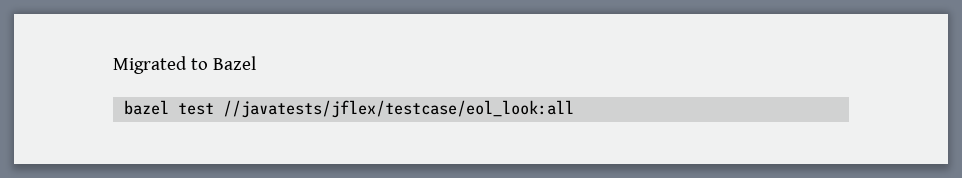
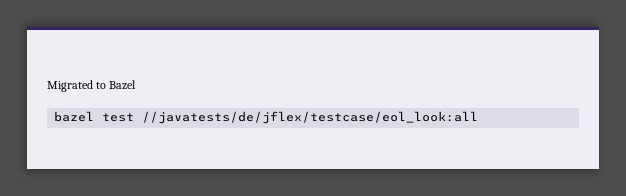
- bazel test //javatests/jflex/testcase/eol_look:all
+ bazel test //javatests/de/jflex/testcase/eol_look:all

